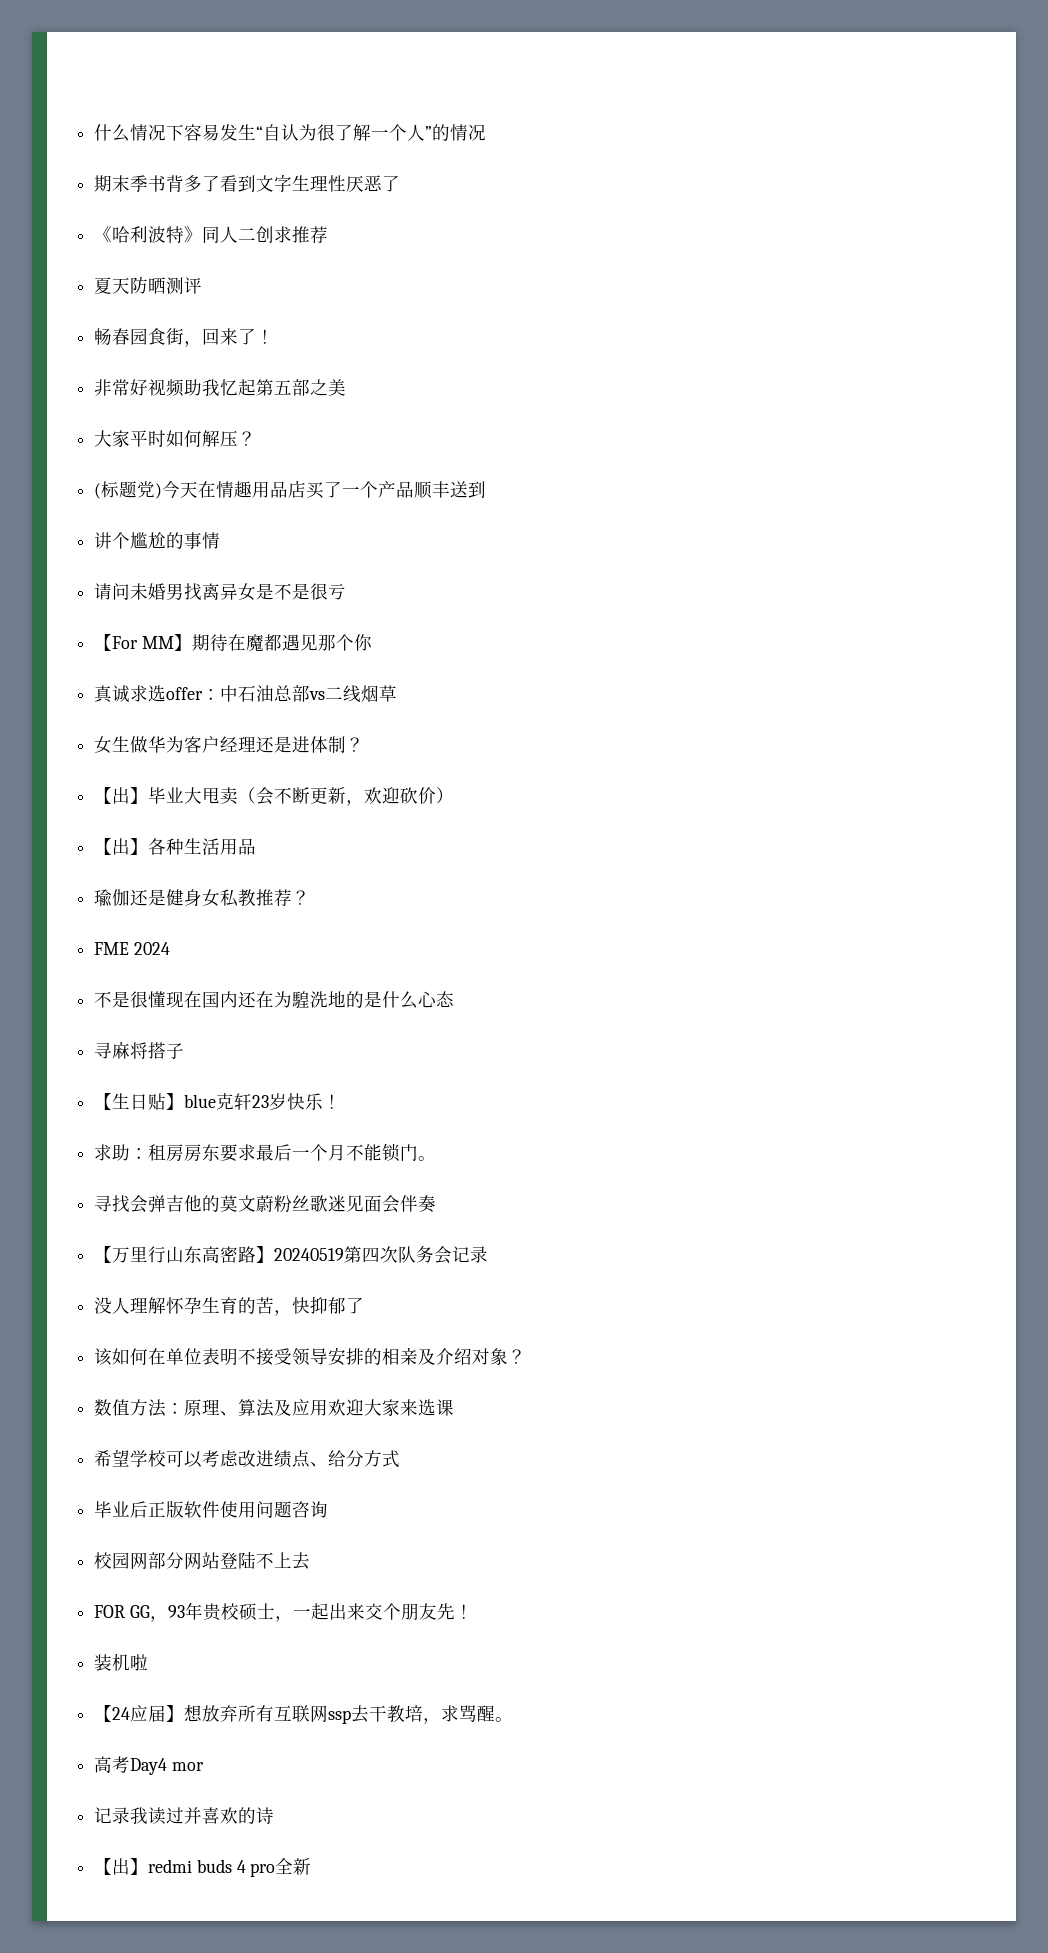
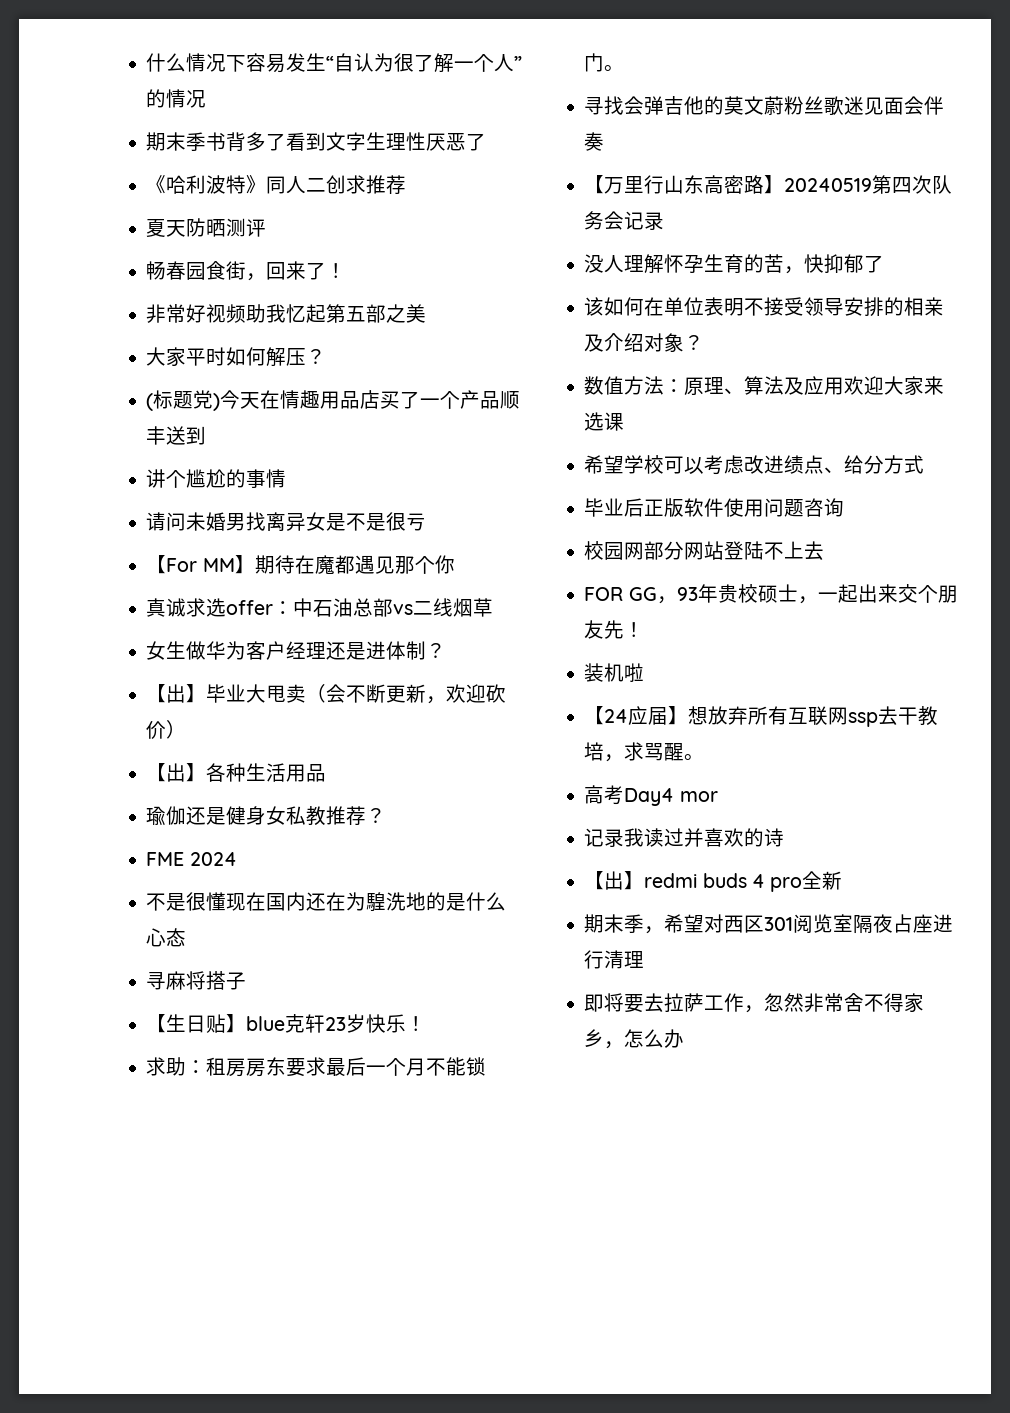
+ 期末季，希望对西区301阅览室隔夜占座进行清理
+ 即将要去拉萨工作，忽然非常舍不得家乡，怎么办

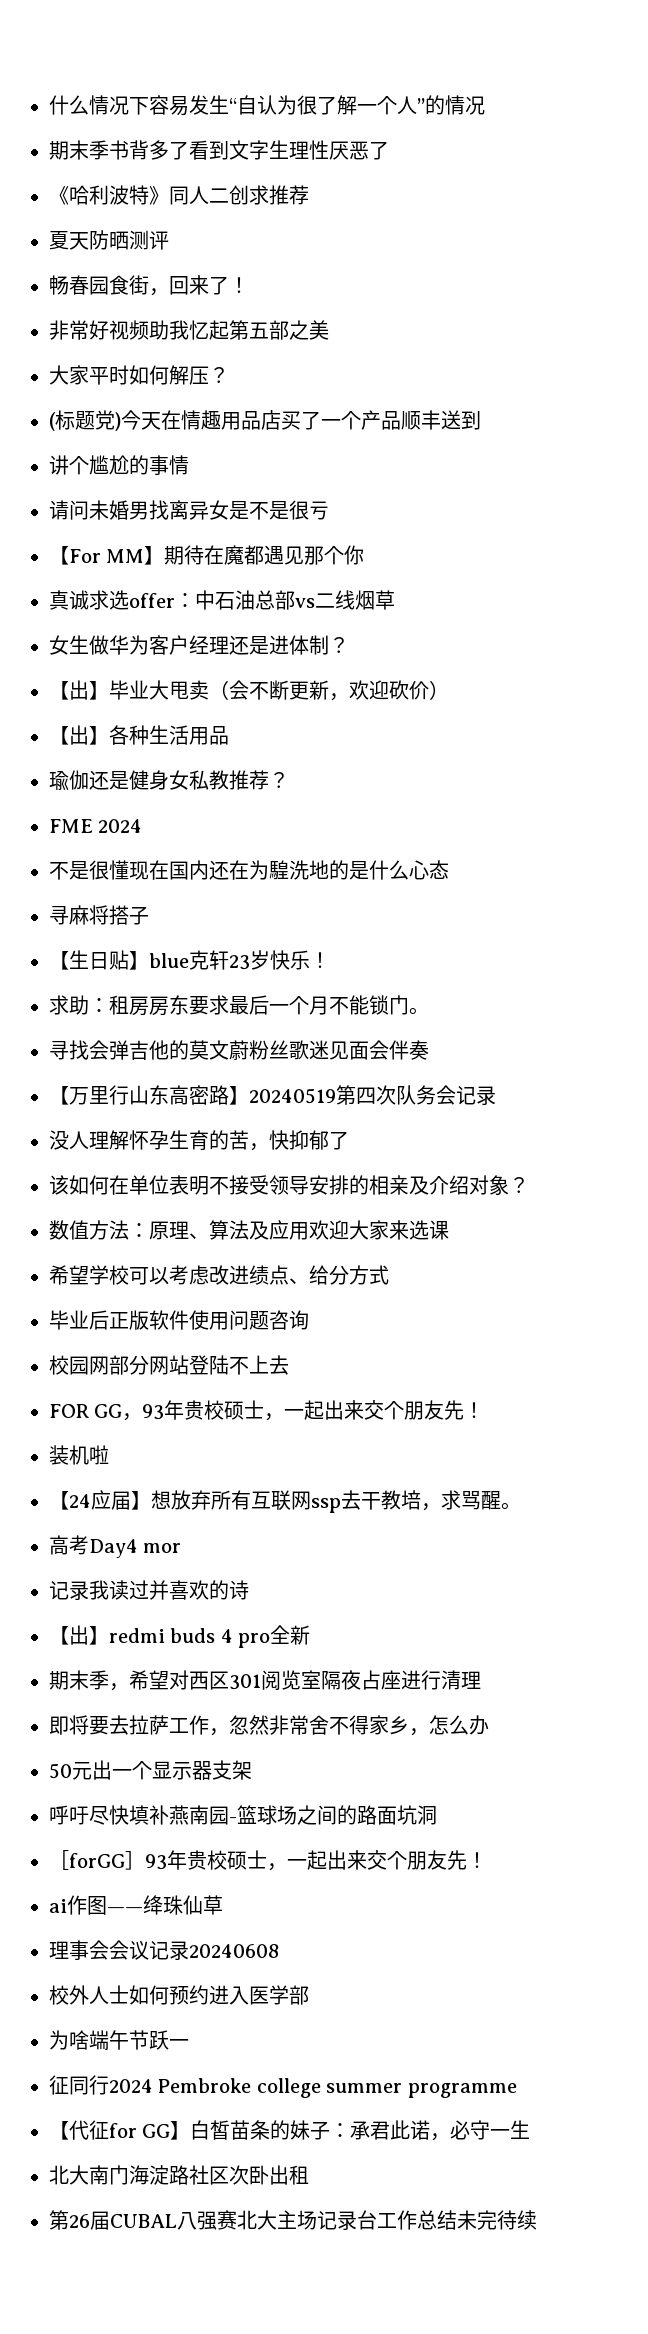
+ 50元出一个显示器支架
+ 呼吁尽快填补燕南园-篮球场之间的路面坑洞
+ ［forGG］93年贵校硕士，一起出来交个朋友先！
+ ai作图——绛珠仙草
+ 理事会会议记录20240608
+ 校外人士如何预约进入医学部
+ 为啥端午节跃一
+ 征同行2024 Pembroke college summer programme
+ 【代征for GG】白皙苗条的妹子：承君此诺，必守一生
+ 北大南门海淀路社区次卧出租
+ 第26届CUBAL八强赛北大主场记录台工作总结未完待续

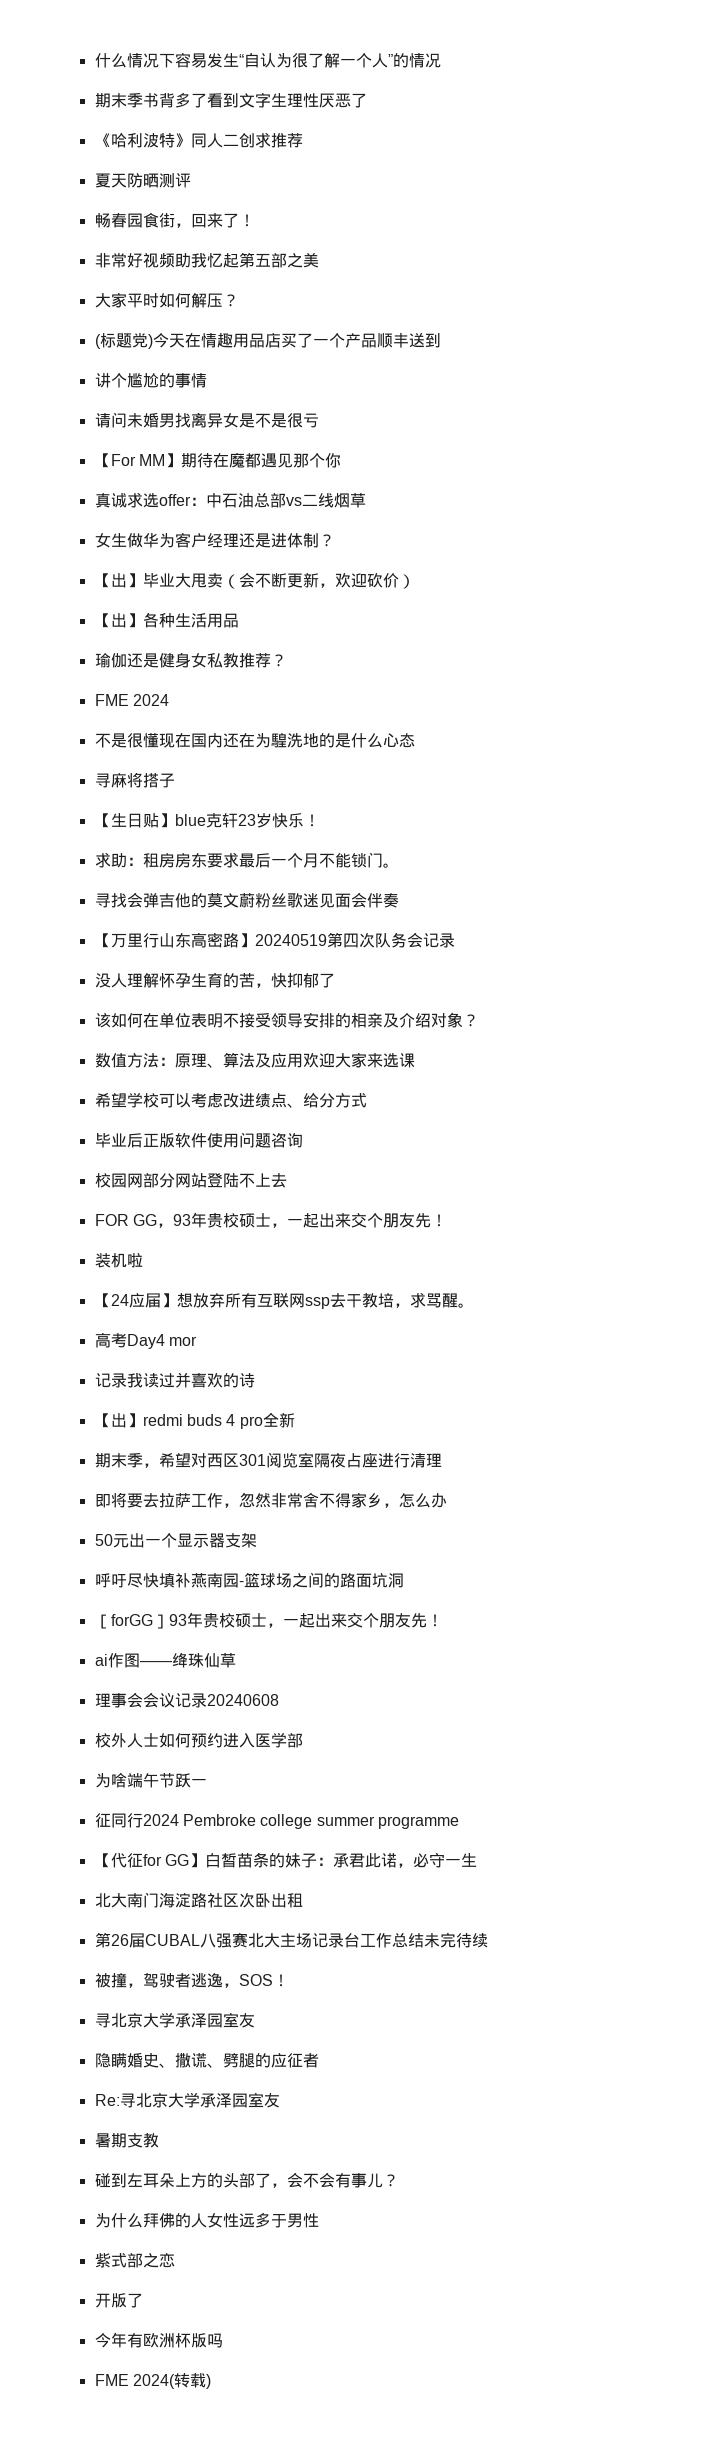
+ 被撞，驾驶者逃逸，SOS！
+ 寻北京大学承泽园室友
+ 隐瞒婚史、撒谎、劈腿的应征者
+ Re:寻北京大学承泽园室友
+ 暑期支教
+ 碰到左耳朵上方的头部了，会不会有事儿？
+ 为什么拜佛的人女性远多于男性
+ 紫式部之恋
+ 开版了
+ 今年有欧洲杯版吗
+ FME 2024(转载)

